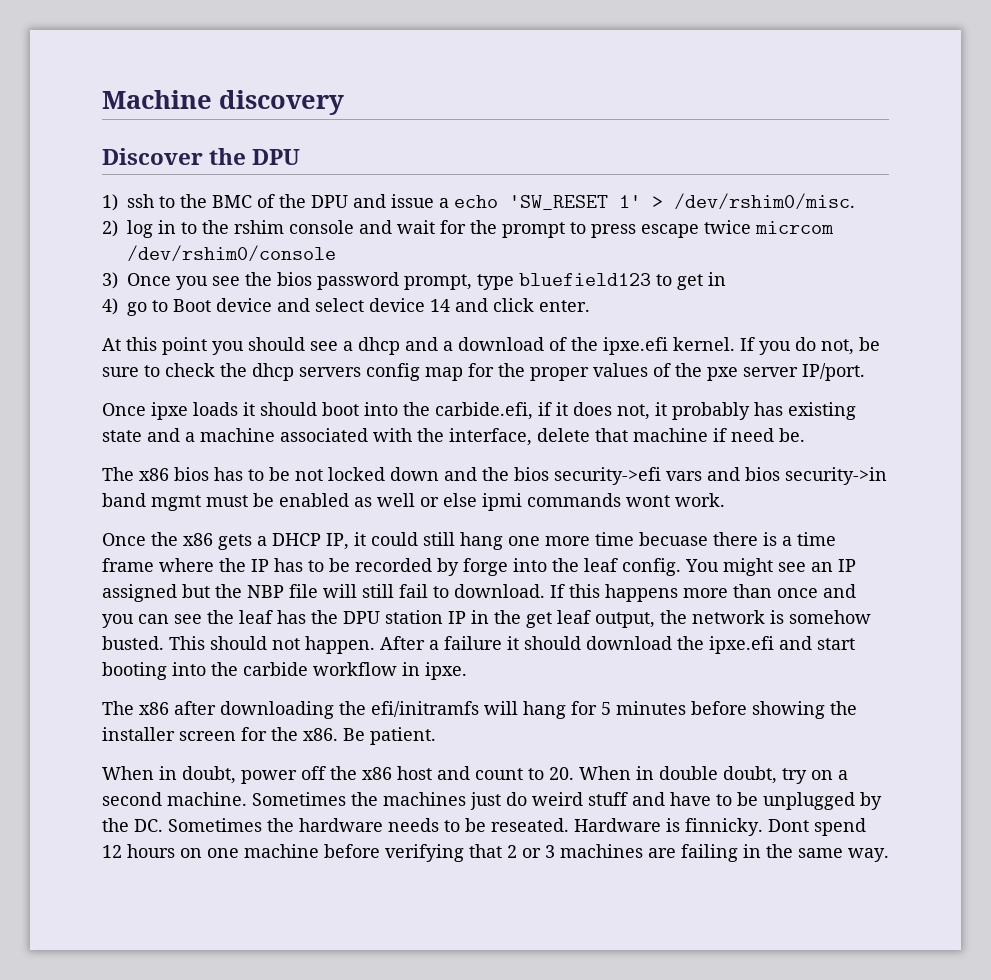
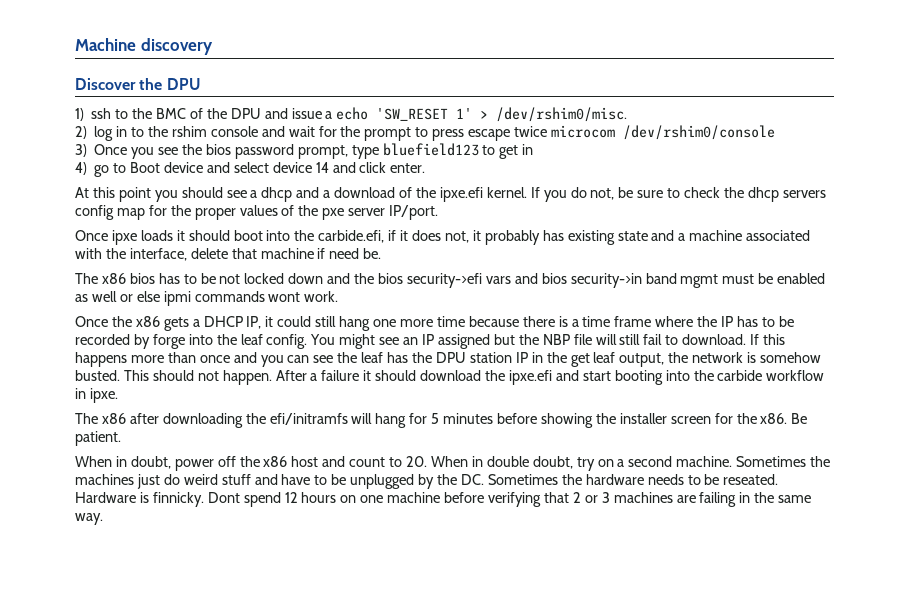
- 2) log in to the rshim console and wait for the prompt to press escape twice micrcom /dev/rshim0/console
+ 2) log in to the rshim console and wait for the prompt to press escape twice microcom /dev/rshim0/console
- Once the x86 gets a DHCP IP, it could still hang one more time becuase there is a time frame where the IP has to be recorded by forge into the leaf config.
+ Once the x86 gets a DHCP IP, it could still hang one more time because there is a time frame where the IP has to be recorded by forge into the leaf config.

